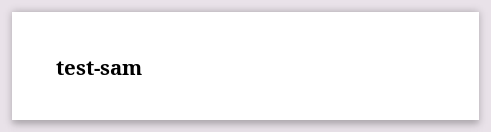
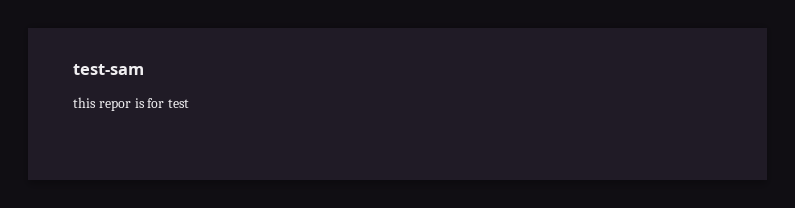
+ this repor is for test

